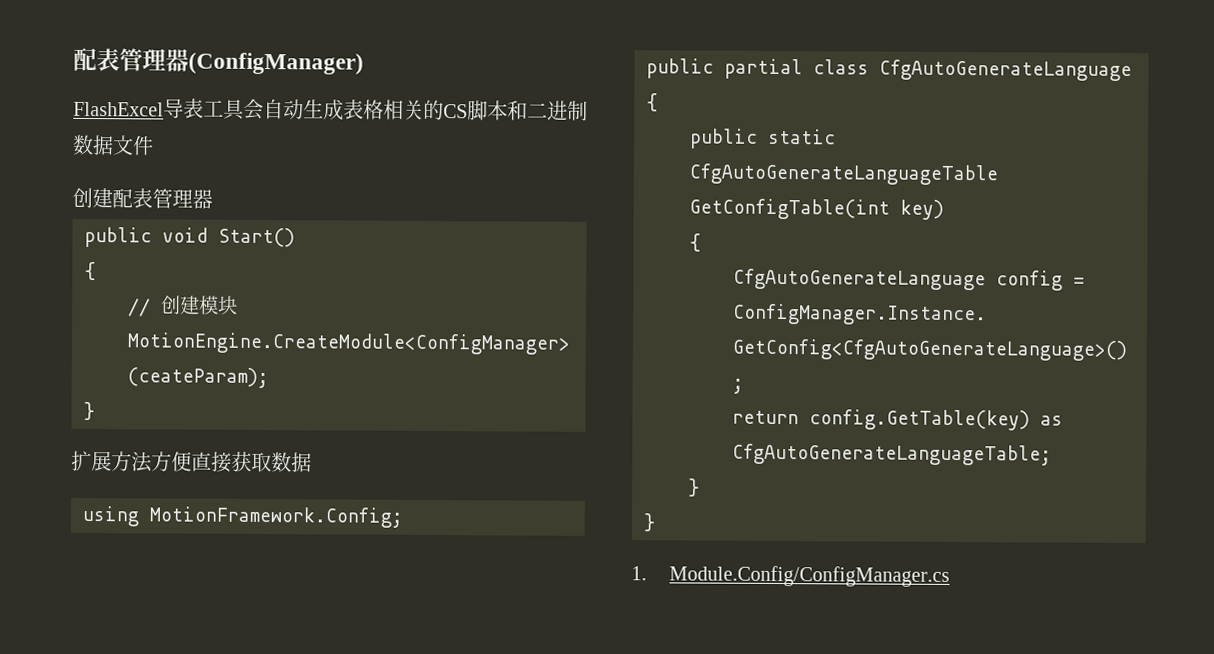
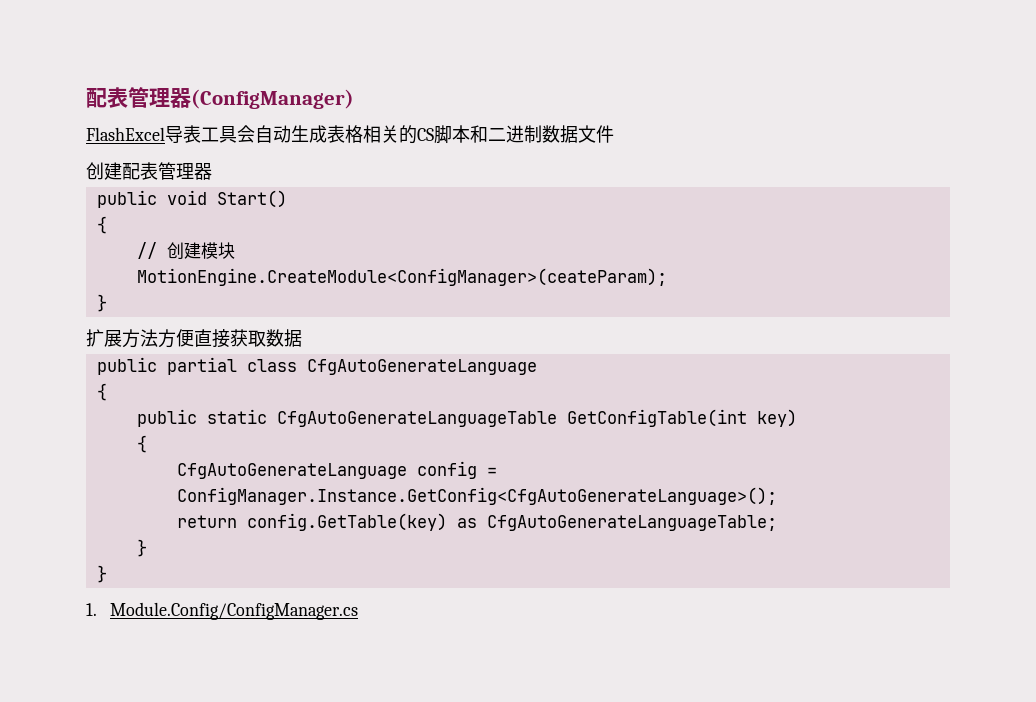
- using MotionFramework.Config;

